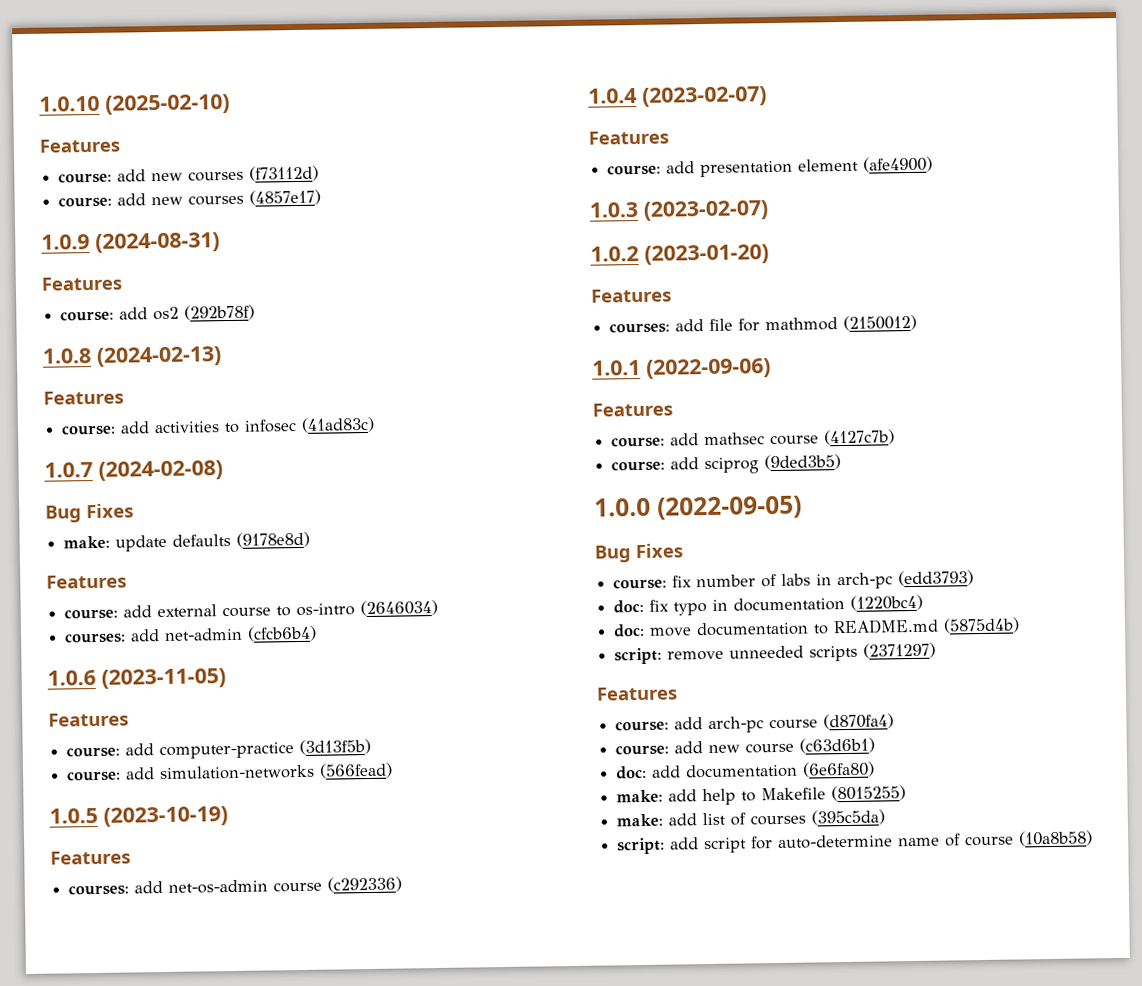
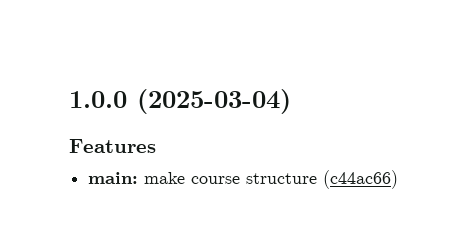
- 1.0.10 (2025-02-10)
+ 1.0.0 (2025-03-04)
  Features
- course: add new courses (f73112d)
- course: add new courses (4857e17)
- 1.0.9 (2024-08-31)
- Features
- course: add os2 (292b78f)
- 1.0.8 (2024-02-13)
- Features
- course: add activities to infosec (41ad83c)
- 1.0.7 (2024-02-08)
- Bug Fixes
- make: update defaults (9178e8d)
- Features
- course: add external course to os-intro (2646034)
- courses: add net-admin (cfcb6b4)
- 1.0.6 (2023-11-05)
- Features
- course: add computer-practice (3d13f5b)
- course: add simulation-networks (566fead)
- 1.0.5 (2023-10-19)
- Features
- courses: add net-os-admin course (c292336)
- 1.0.4 (2023-02-07)
- Features
- course: add presentation element (afe4900)
- 1.0.3 (2023-02-07)
- 1.0.2 (2023-01-20)
- Features
- courses: add file for mathmod (2150012)
- 1.0.1 (2022-09-06)
- Features
- course: add mathsec course (4127c7b)
- course: add sciprog (9ded3b5)
- 1.0.0 (2022-09-05)
- Bug Fixes
- course: fix number of labs in arch-pc (edd3793)
- doc: fix typo in documentation (1220bc4)
- doc: move documentation to README.md (5875d4b)
- script: remove unneeded scripts (2371297)
- Features
- course: add arch-pc course (d870fa4)
- course: add new course (c63d6b1)
- doc: add documentation (6e6fa80)
- make: add help to Makefile (8015255)
- make: add list of courses (395c5da)
- script: add script for auto-determine name of course (10a8b58)
+ main: make course structure (c44ac66)

